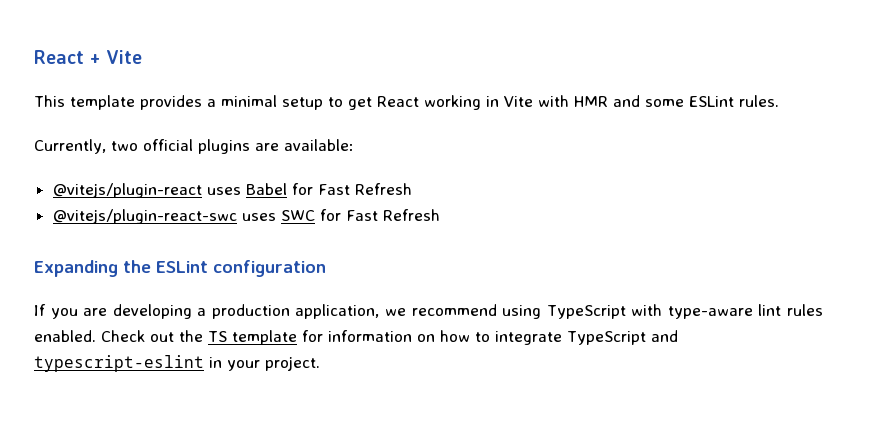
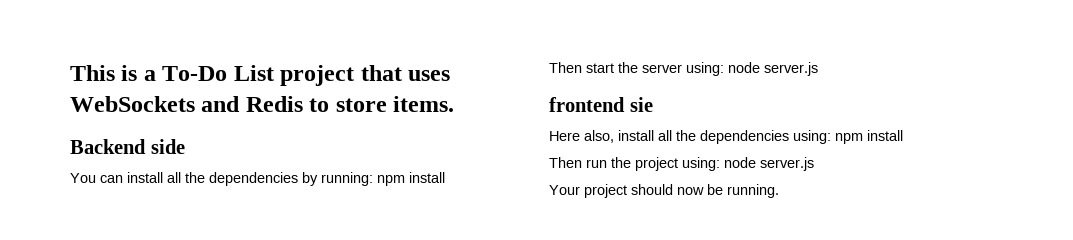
- React + Vite
- This template provides a minimal setup to get React working in Vite with HMR and some ESLint rules.
- Currently, two official plugins are available:
- @vitejs/plugin-react uses Babel for Fast Refresh
- @vitejs/plugin-react-swc uses SWC for Fast Refresh
- Expanding the ESLint configuration
- If you are developing a production application, we recommend using TypeScript with type-aware lint rules enabled. Check out the TS template for information on how to integrate TypeScript and typescript-eslint in your project.
+ This is a To-Do List project that uses WebSockets and Redis to store items.
+ Backend side
+ You can install all the dependencies by running: npm install
+ Then start the server using: node server.js
+ frontend sie
+ Here also, install all the dependencies using: npm install
+ Then run the project using: node server.js
+ Your project should now be running.

